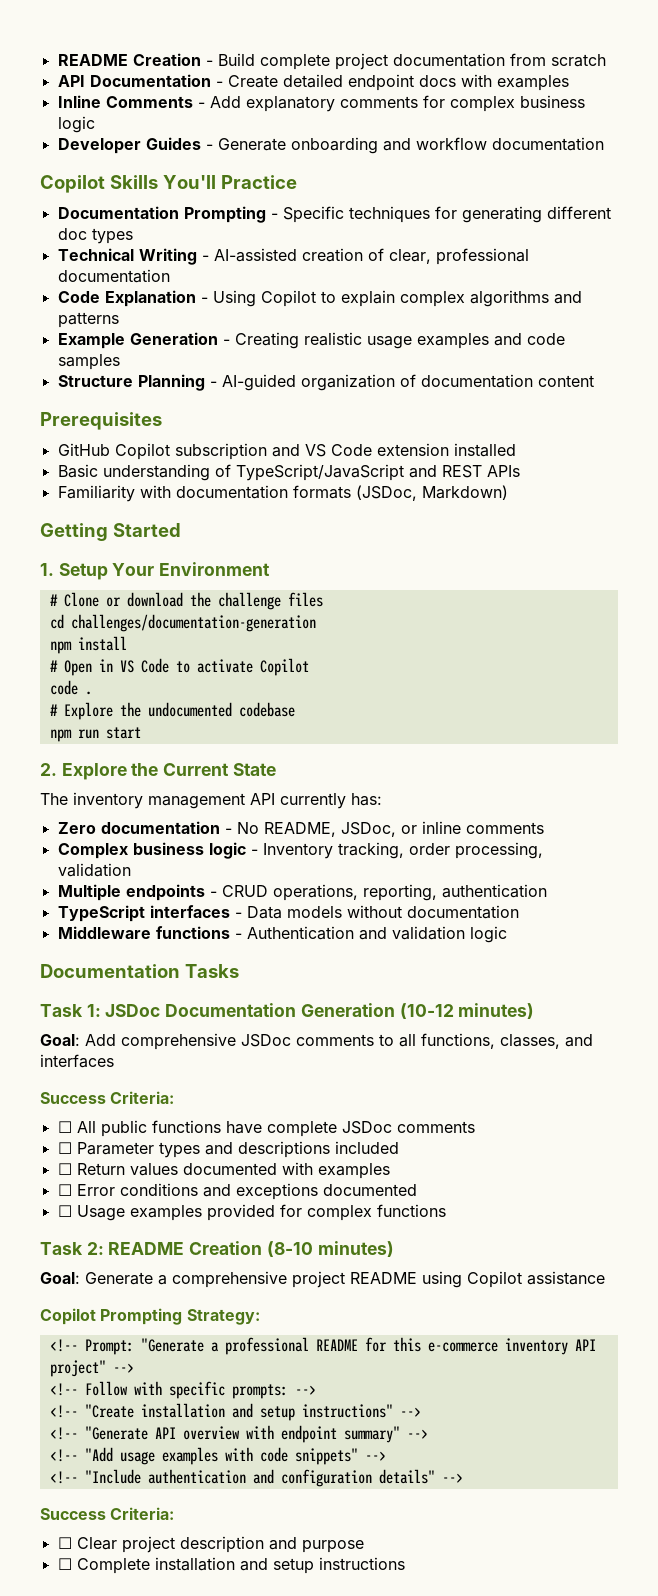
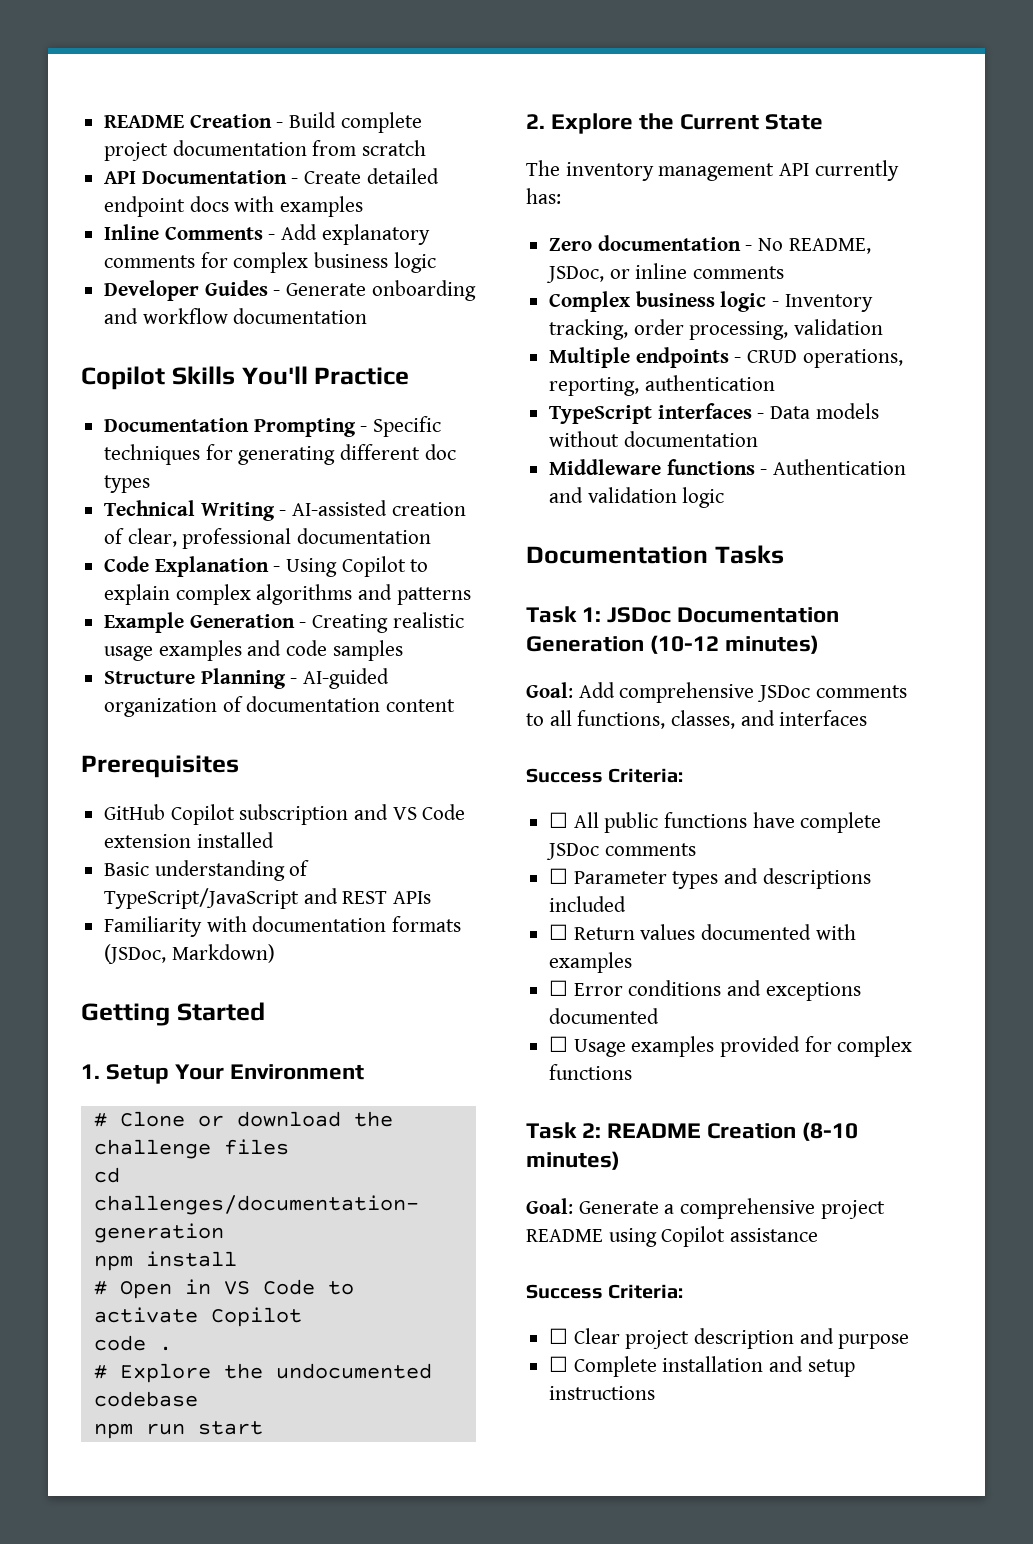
- Copilot Prompting Strategy:
- <!-- Prompt: "Generate a professional README for this e-commerce inventory API project" -->
- <!-- Follow with specific prompts: -->
- <!-- "Create installation and setup instructions" -->
- <!-- "Generate API overview with endpoint summary" -->
- <!-- "Add usage examples with code snippets" -->
- <!-- "Include authentication and configuration details" -->

